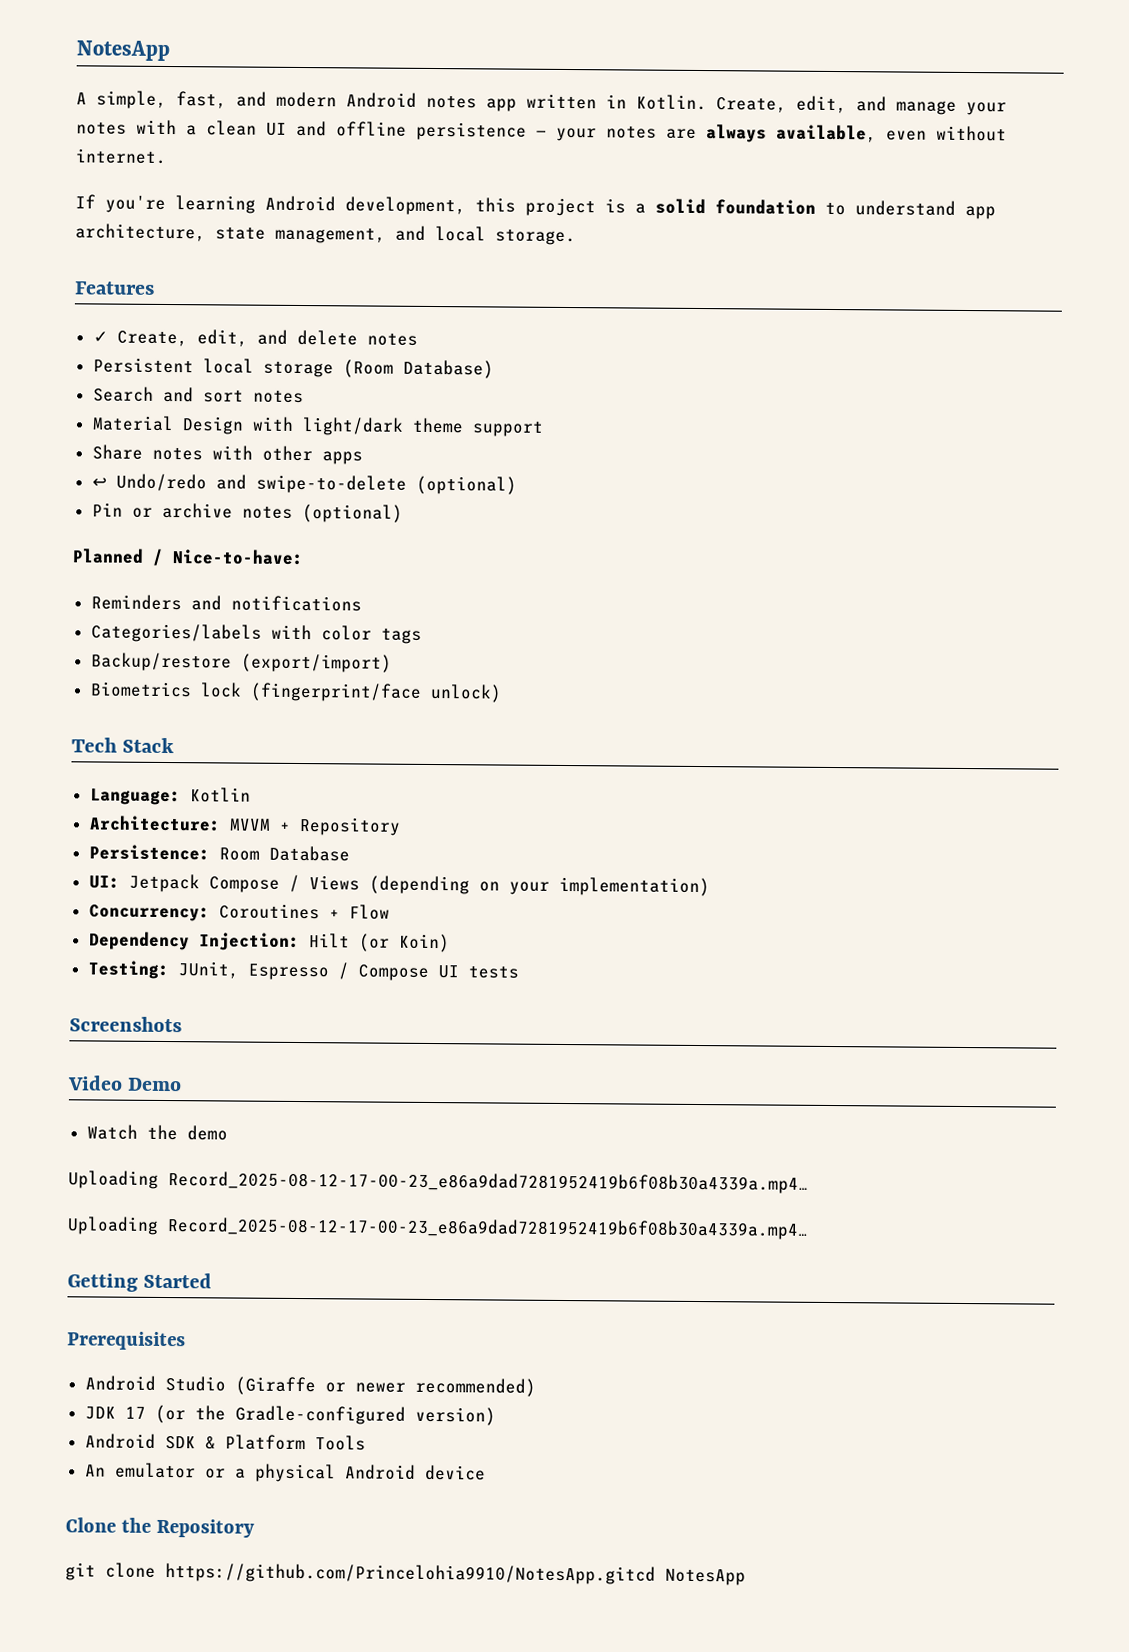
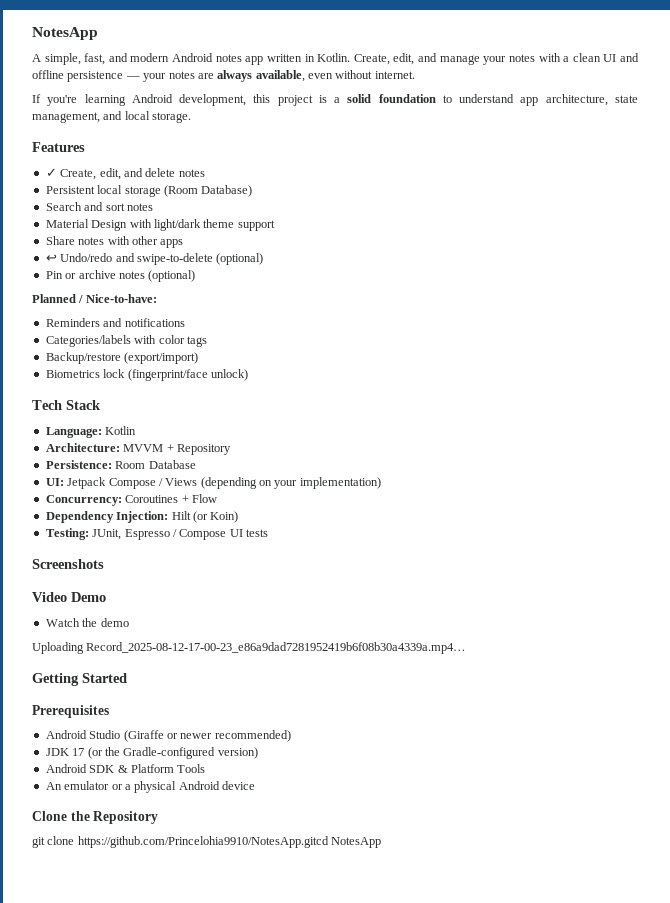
  Watch the demo
- Uploading Record_2025-08-12-17-00-23_e86a9dad7281952419b6f08b30a4339a.mp4…

